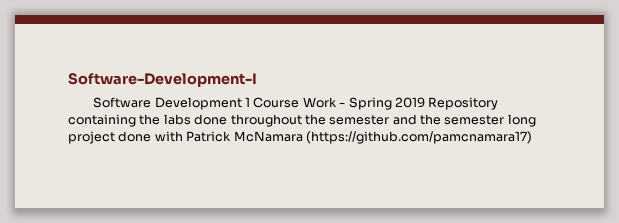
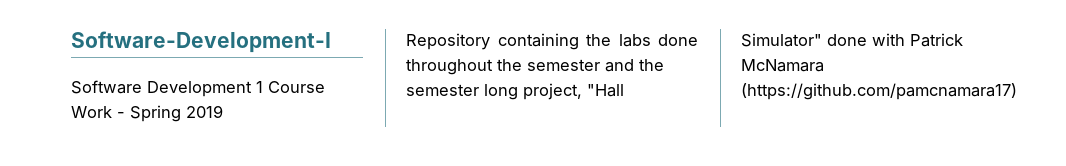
- Software Development 1 Course Work - Spring 2019 Repository containing the labs done throughout the semester and the semester long project done with Patrick McNamara (https://github.com/pamcnamara17)
+ Software Development 1 Course Work - Spring 2019
+ Repository containing the labs done throughout the semester and the semester long project, "Hall Simulator" done with Patrick McNamara (https://github.com/pamcnamara17)

